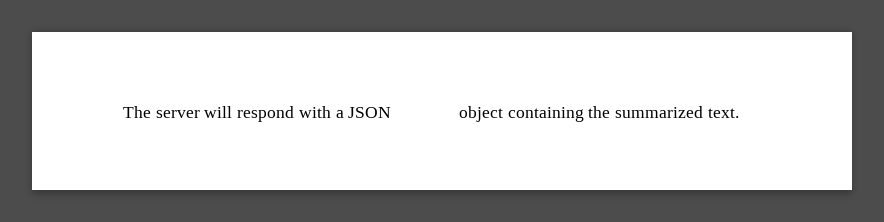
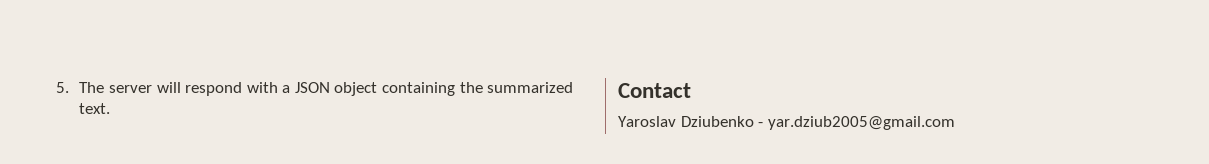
- The server will respond with a JSON object containing the summarized text.
+ 5. The server will respond with a JSON object containing the summarized text.
+ Contact
+ Yaroslav Dziubenko - yar.dziub2005@gmail.com

